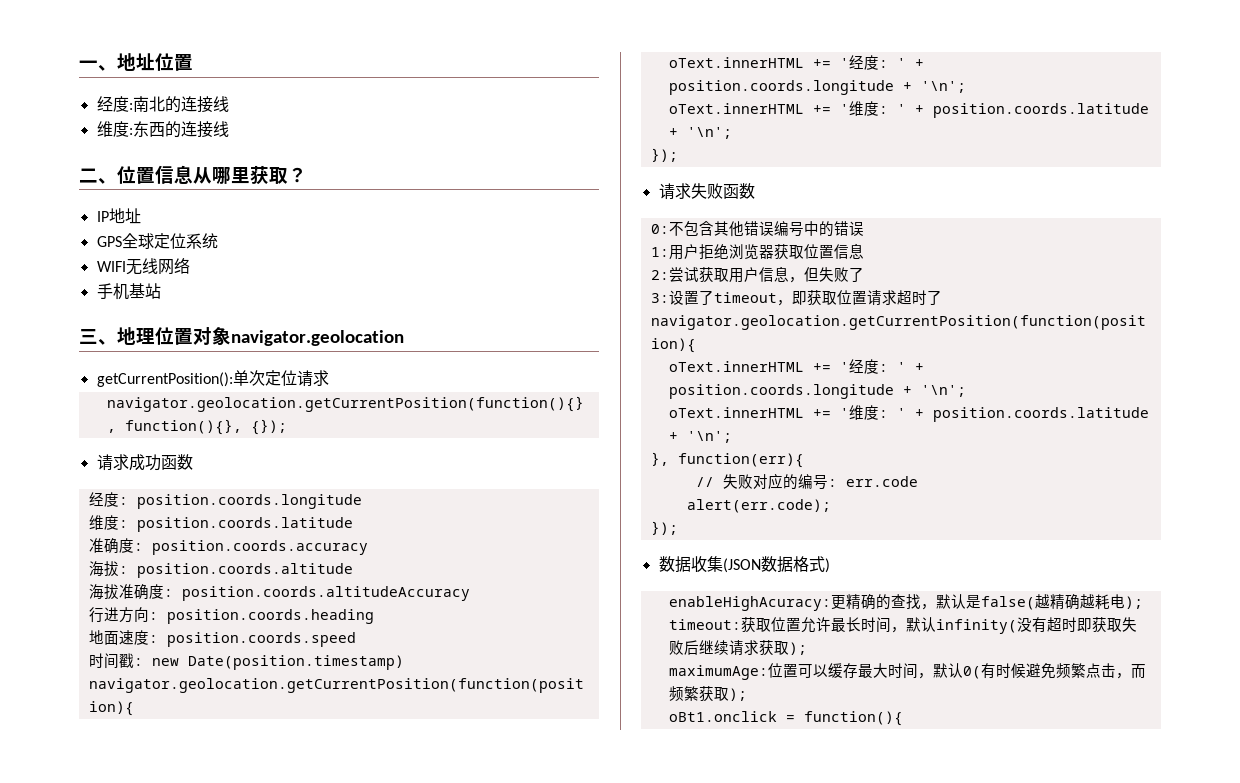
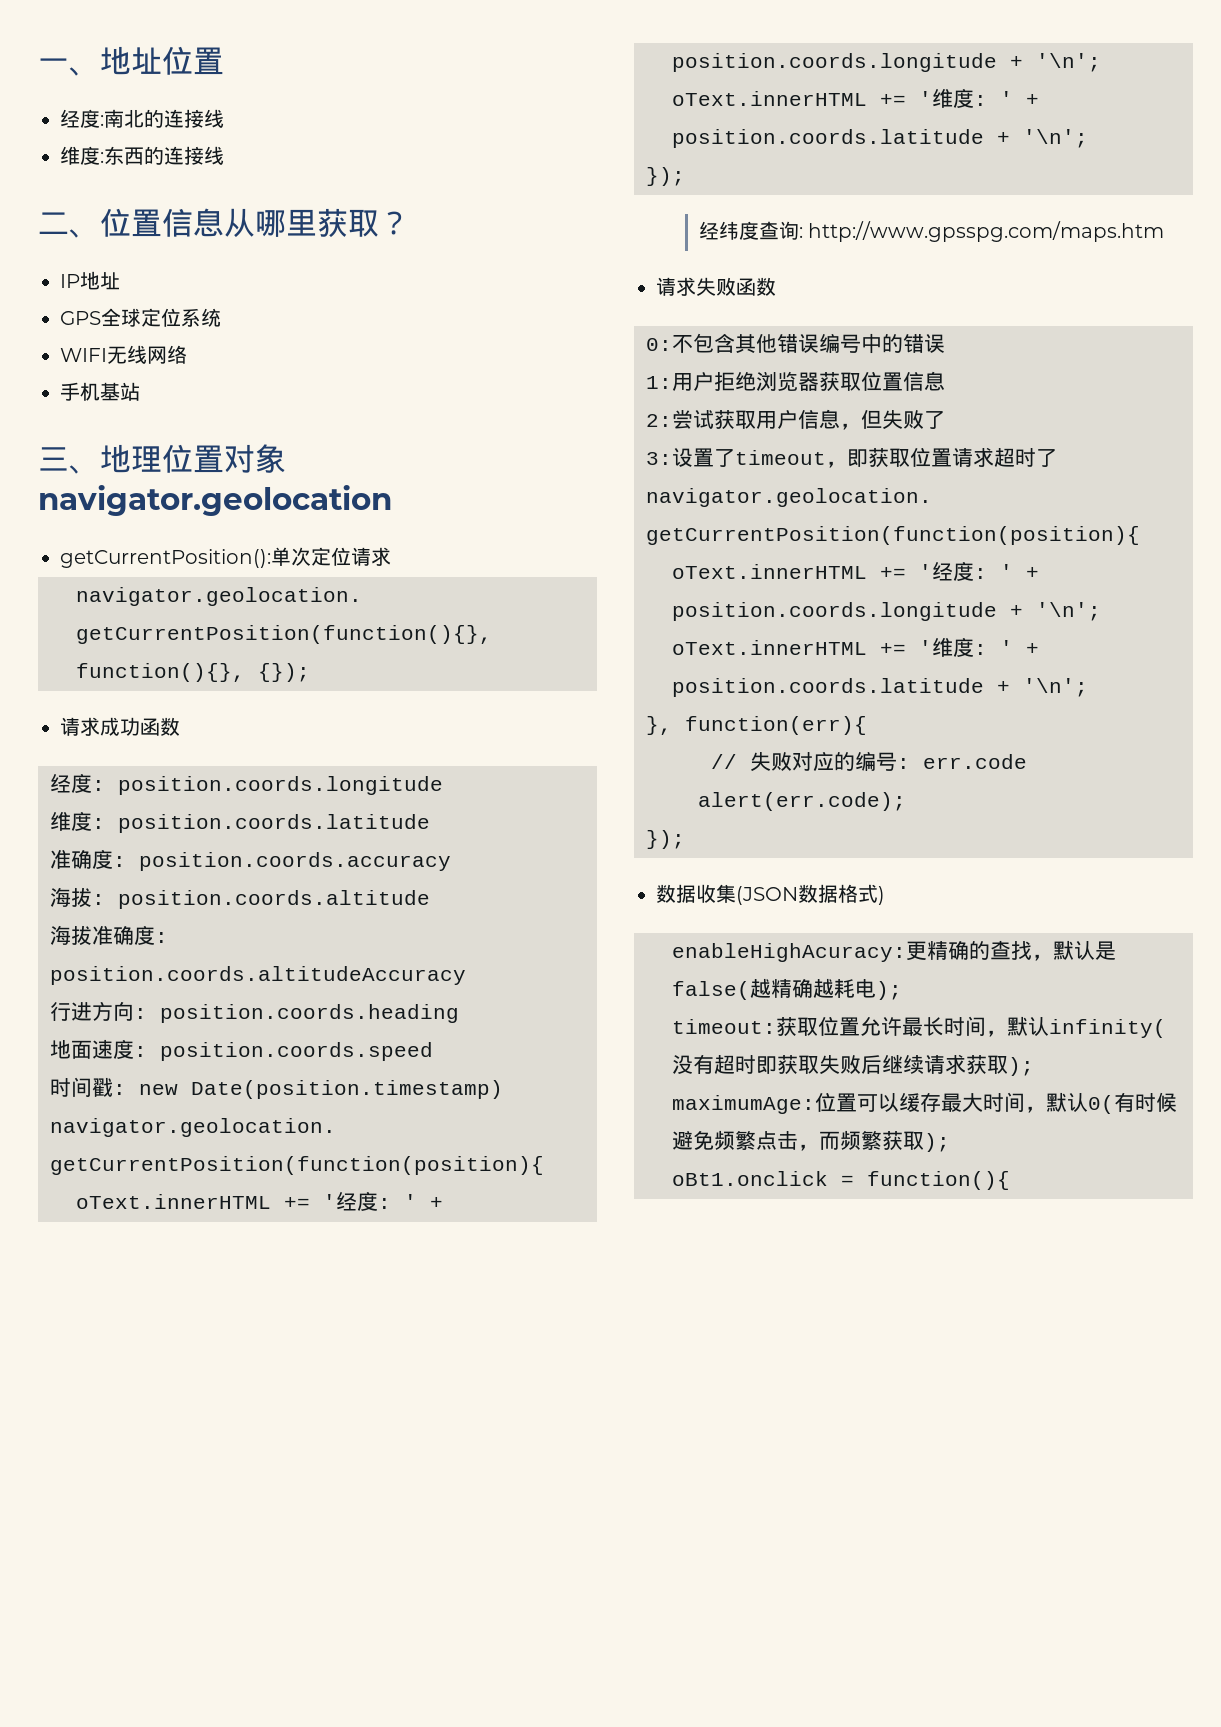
+ 经纬度查询: http://www.gpsspg.com/maps.htm

